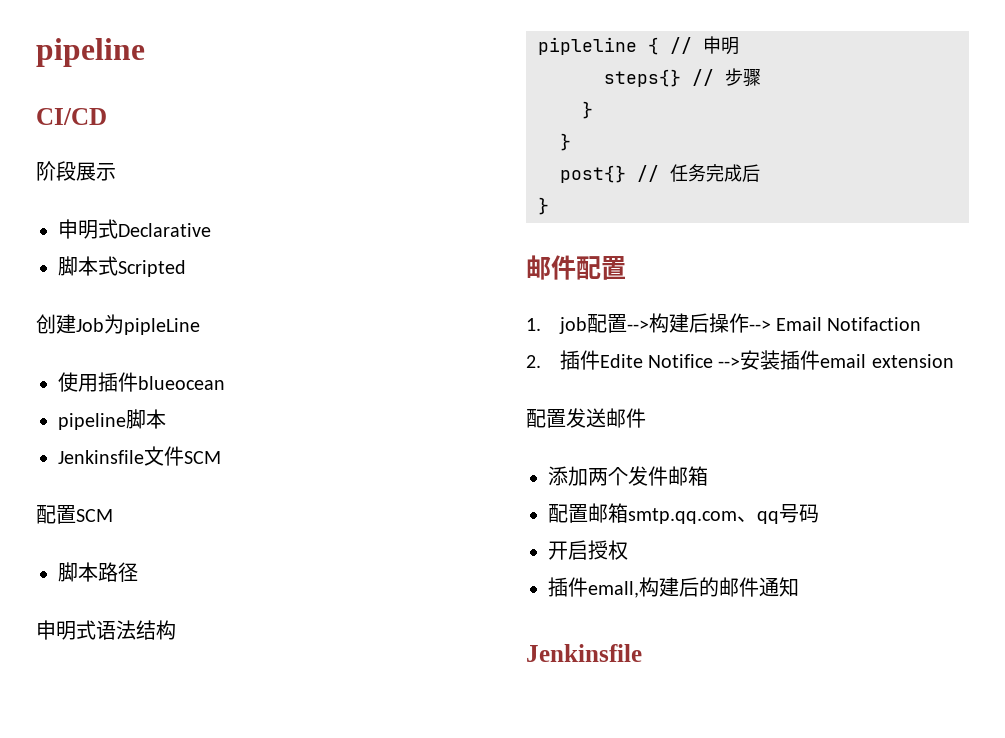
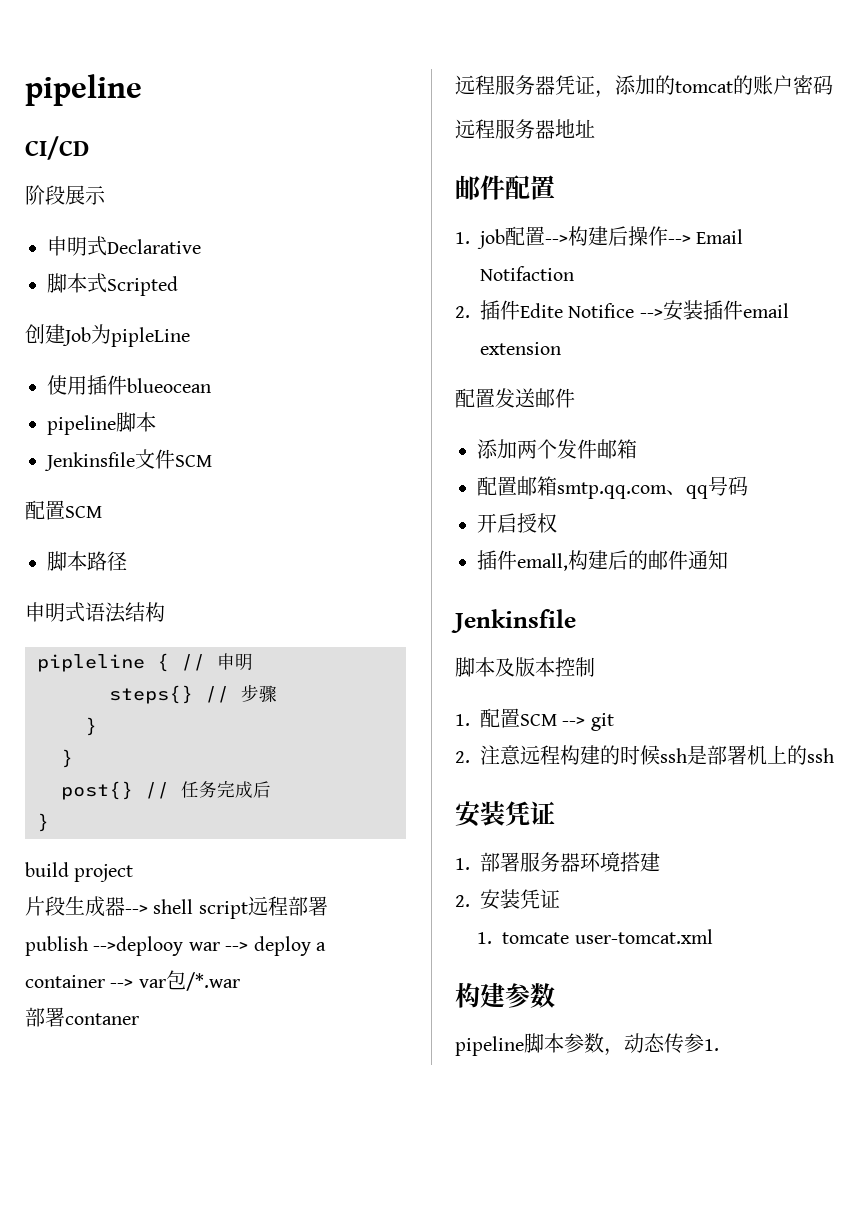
+ build project
+ 片段生成器--> shell script远程部署
+ publish -->deplooy war --> deploy a container --> var包/*.war
+ 部署contaner
+ 远程服务器凭证，添加的tomcat的账户密码
+ 远程服务器地址
+ 脚本及版本控制
+ 1.配置SCM --> git
+ 2.注意远程构建的时候ssh是部署机上的ssh
+ 安装凭证
+ 1.部署服务器环境搭建
+ 2.安装凭证
+ 1. tomcate user-tomcat.xml
+ 构建参数
+ pipeline脚本参数，动态传参1.

